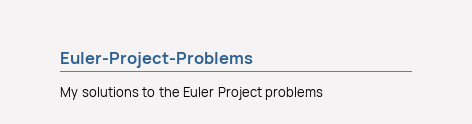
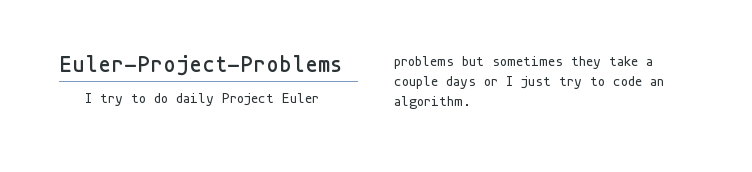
- My solutions to the Euler Project problems
+ I try to do daily Project Euler problems but sometimes they take a couple days or I just try to code an algorithm.

